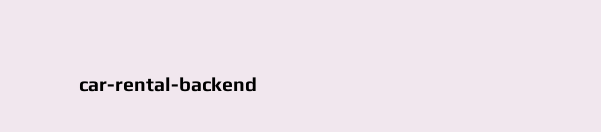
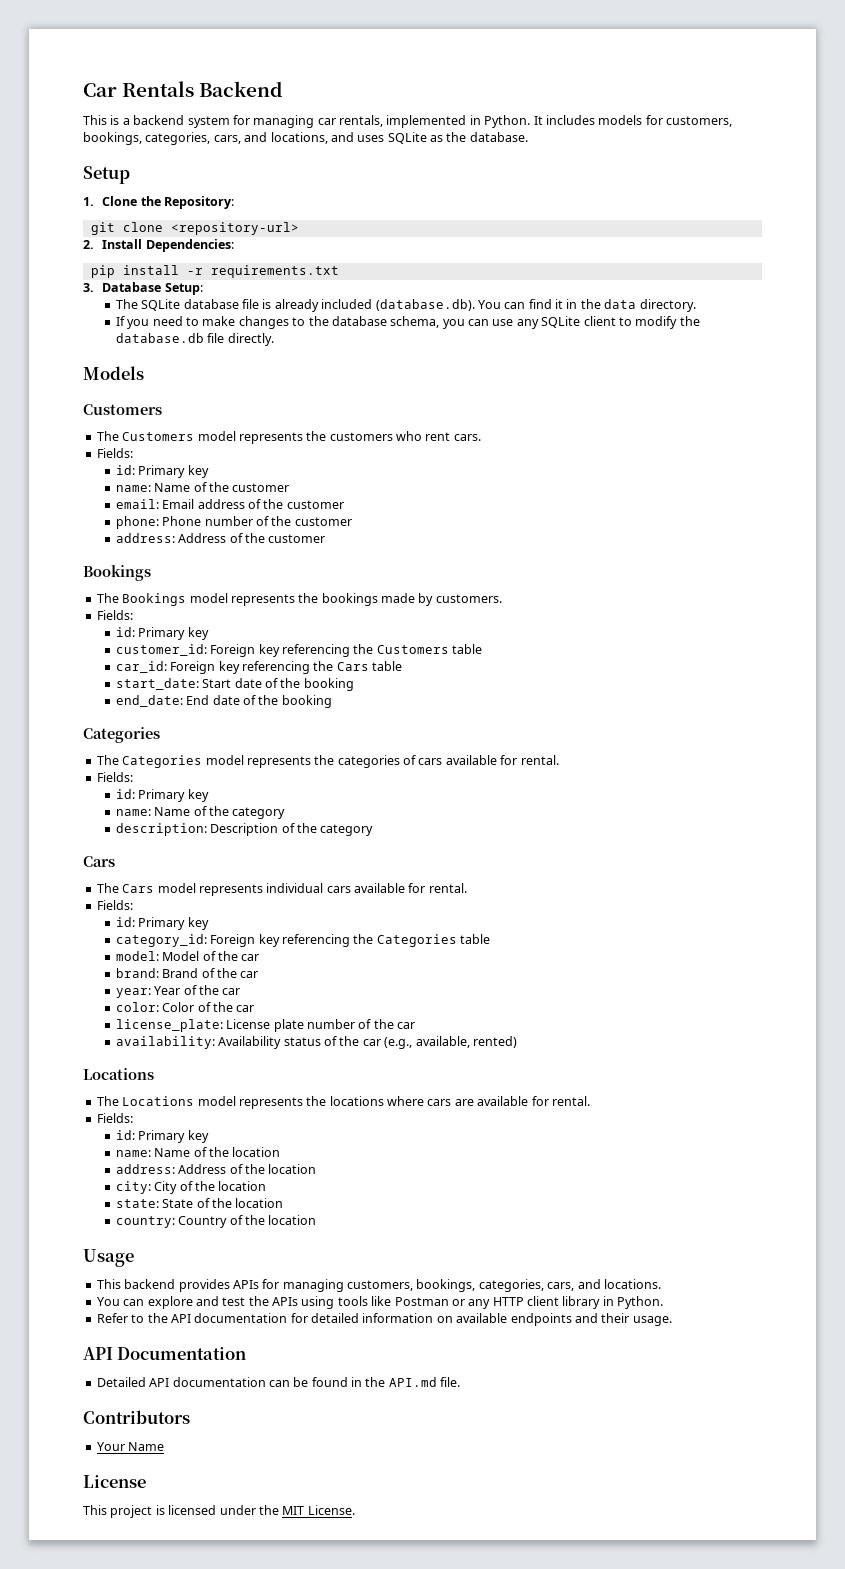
- car-rental-backend
+ Car Rentals Backend
+ This is a backend system for managing car rentals, implemented in Python. It includes models for customers, bookings, categories, cars, and locations, and uses SQLite as the database.
+ Setup
+ 1. Clone the Repository:
+ git clone <repository-url>
+ 2. Install Dependencies:
+ pip install -r requirements.txt
+ 3. Database Setup:
+ The SQLite database file is already included (database.db). You can find it in the data directory.
+ If you need to make changes to the database schema, you can use any SQLite client to modify the database.db file directly.
+ Models
+ Customers
+ The Customers model represents the customers who rent cars.
+ Fields:
+ id: Primary key
+ name: Name of the customer
+ email: Email address of the customer
+ phone: Phone number of the customer
+ address: Address of the customer
+ Bookings
+ The Bookings model represents the bookings made by customers.
+ Fields:
+ id: Primary key
+ customer_id: Foreign key referencing the Customers table
+ car_id: Foreign key referencing the Cars table
+ start_date: Start date of the booking
+ end_date: End date of the booking
+ Categories
+ The Categories model represents the categories of cars available for rental.
+ Fields:
+ id: Primary key
+ name: Name of the category
+ description: Description of the category
+ Cars
+ The Cars model represents individual cars available for rental.
+ Fields:
+ id: Primary key
+ category_id: Foreign key referencing the Categories table
+ model: Model of the car
+ brand: Brand of the car
+ year: Year of the car
+ color: Color of the car
+ license_plate: License plate number of the car
+ availability: Availability status of the car (e.g., available, rented)
+ Locations
+ The Locations model represents the locations where cars are available for rental.
+ Fields:
+ id: Primary key
+ name: Name of the location
+ address: Address of the location
+ city: City of the location
+ state: State of the location
+ country: Country of the location
+ Usage
+ This backend provides APIs for managing customers, bookings, categories, cars, and locations.
+ You can explore and test the APIs using tools like Postman or any HTTP client library in Python.
+ Refer to the API documentation for detailed information on available endpoints and their usage.
+ API Documentation
+ Detailed API documentation can be found in the API.md file.
+ Contributors
+ Your Name
+ License
+ This project is licensed under the MIT License.

